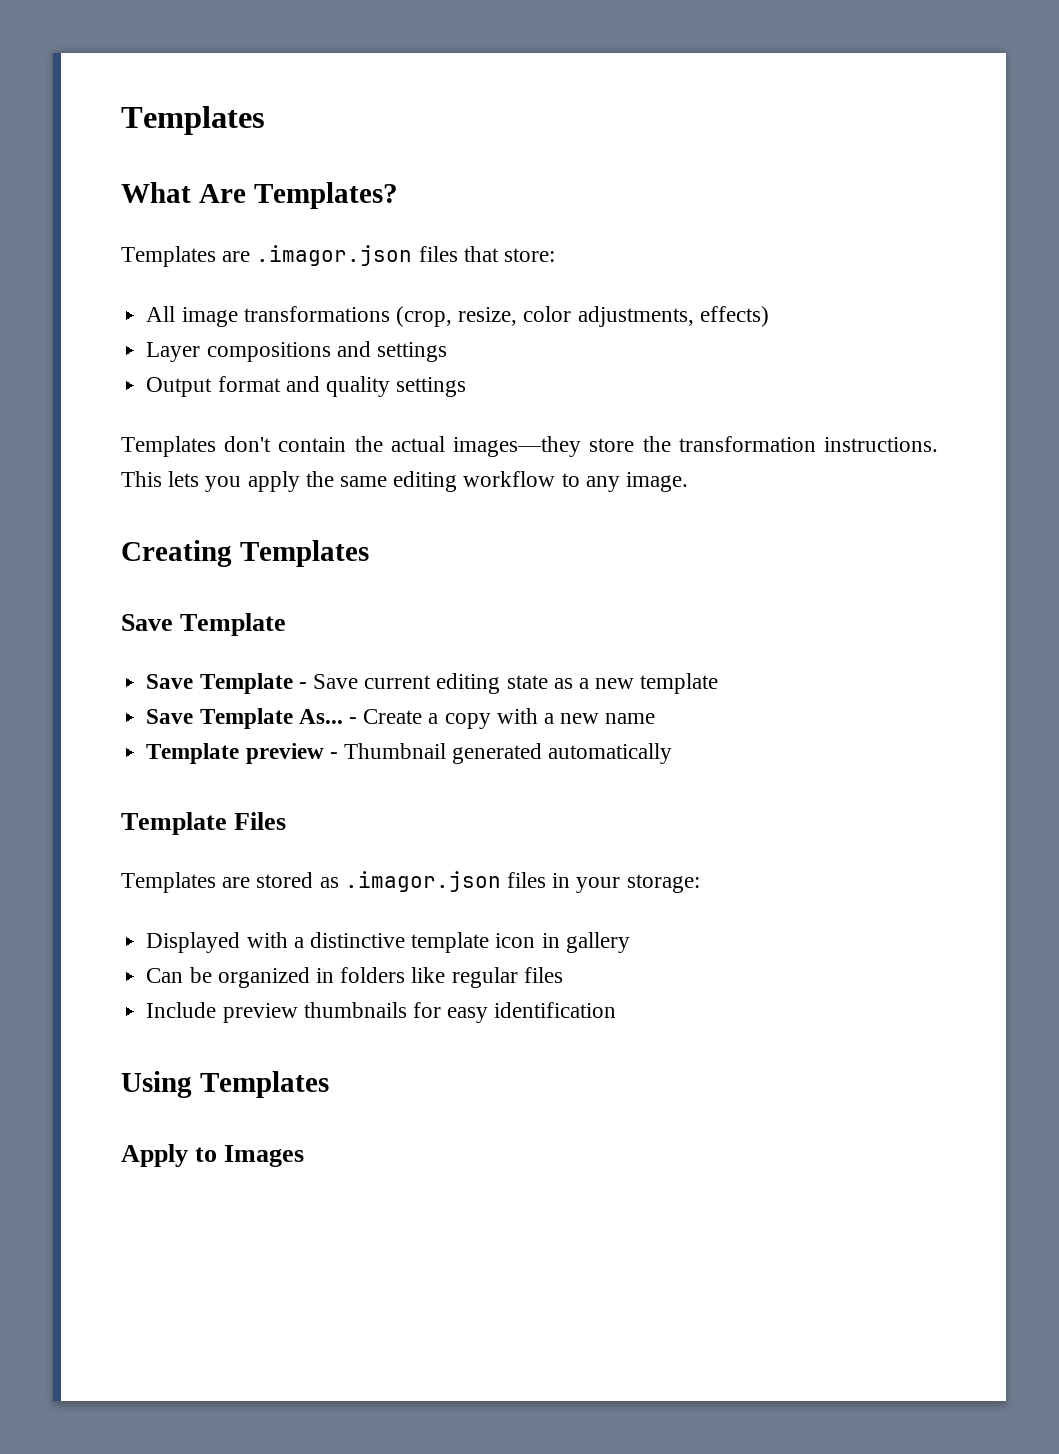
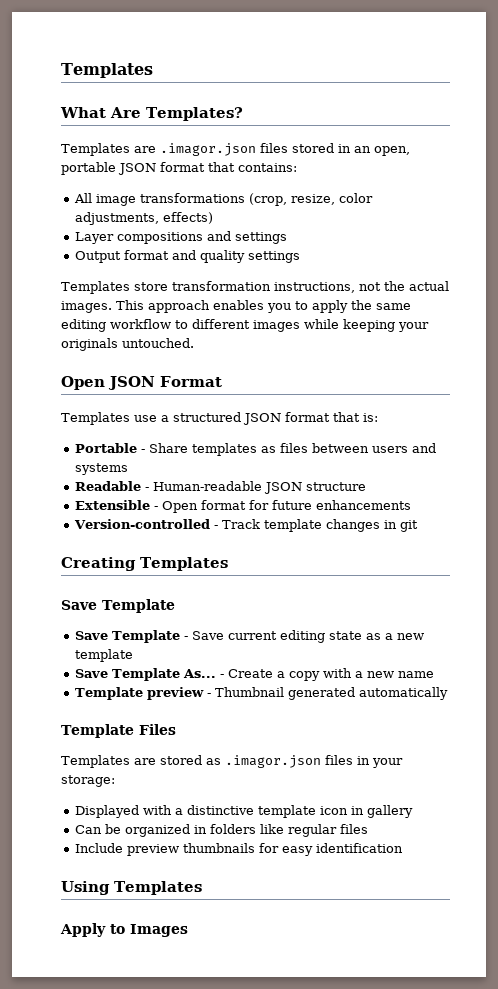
- Templates are .imagor.json files that store:
+ Templates are .imagor.json files stored in an open, portable JSON format that contains:
- Templates don't contain the actual images—they store the transformation instructions. This lets you apply the same editing workflow to any image.
+ Templates store transformation instructions, not the actual images. This approach enables you to apply the same editing workflow to different images while keeping your originals untouched.
+ Open JSON Format
+ Templates use a structured JSON format that is:
+ Portable - Share templates as files between users and systems
+ Readable - Human-readable JSON structure
+ Extensible - Open format for future enhancements
+ Version-controlled - Track template changes in git

